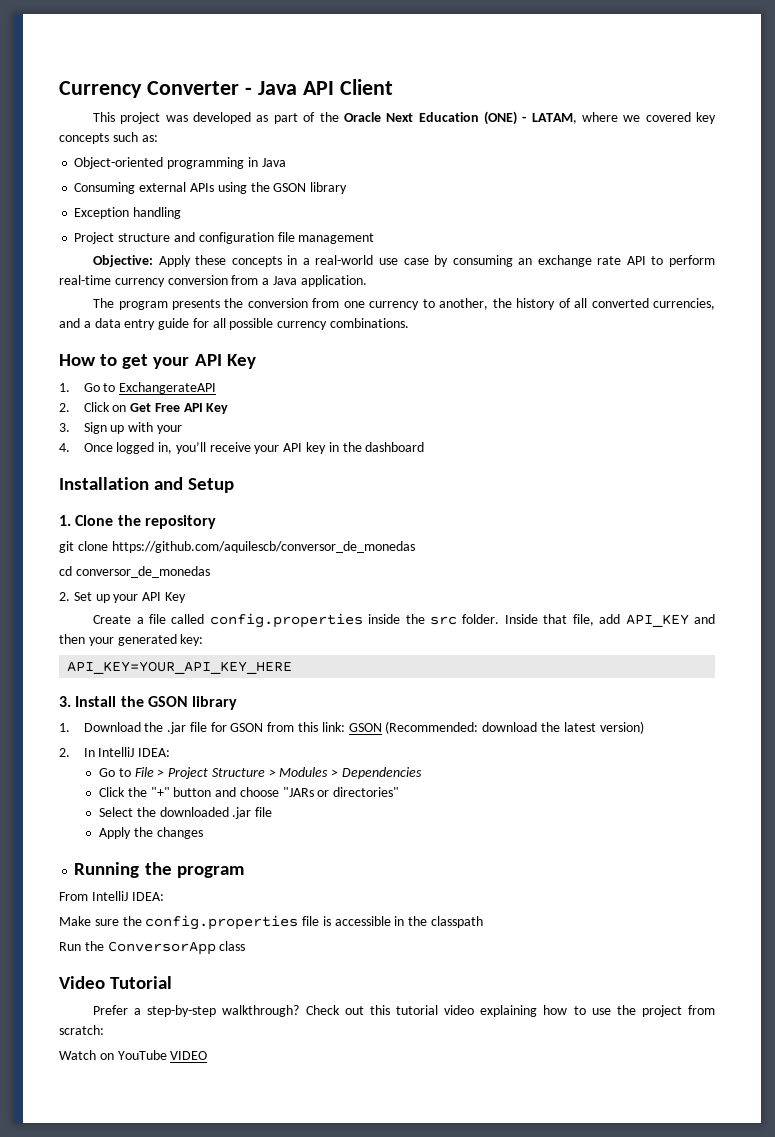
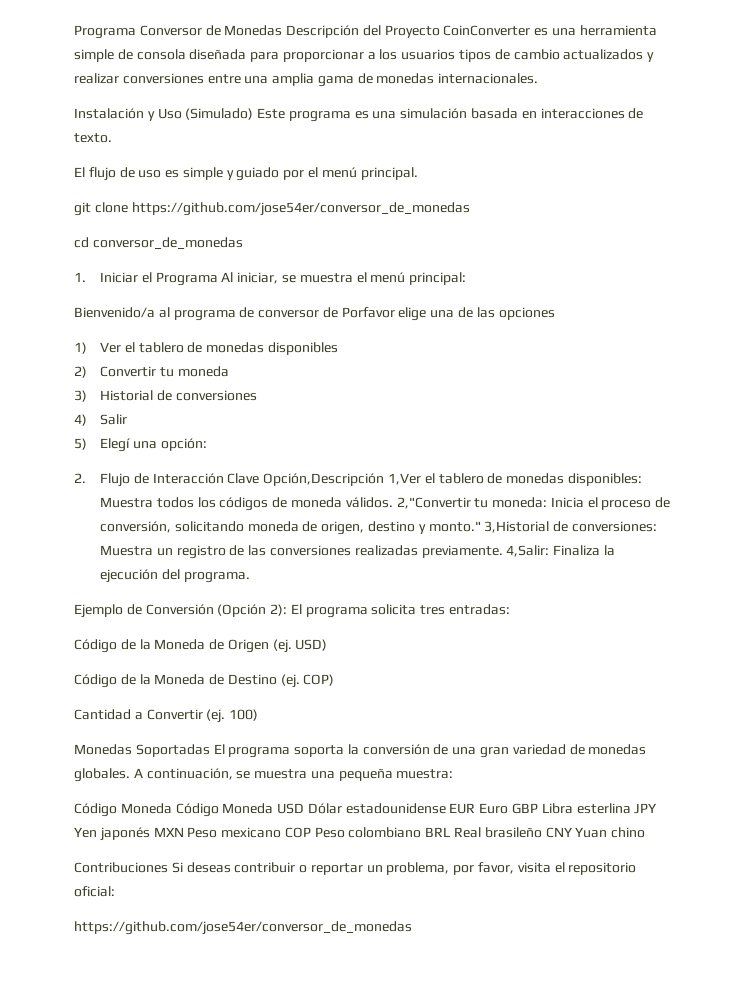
- Currency Converter - Java API Client
- This project was developed as part of the Oracle Next Education (ONE) - LATAM, where we covered key concepts such as:
- Object-oriented programming in Java
- Consuming external APIs using the GSON library
- Exception handling
- Project structure and configuration file management
- Objective: Apply these concepts in a real-world use case by consuming an exchange rate API to perform real-time currency conversion from a Java application.
- The program presents the conversion from one currency to another, the history of all converted currencies, and a data entry guide for all possible currency combinations.
- How to get your API Key
- 1. Go to ExchangerateAPI
- 2. Click on Get Free API Key
- 3. Sign up with your
- 4. Once logged in, you’ll receive your API key in the dashboard
- Installation and Setup
- 1. Clone the repository
+ Programa Conversor de Monedas Descripción del Proyecto CoinConverter es una herramienta simple de consola diseñada para proporcionar a los usuarios tipos de cambio actualizados y realizar conversiones entre una amplia gama de monedas internacionales.
+ Instalación y Uso (Simulado) Este programa es una simulación basada en interacciones de texto.
+ El flujo de uso es simple y guiado por el menú principal.
- git clone https://github.com/aquilescb/conversor_de_monedas
+ git clone https://github.com/jose54er/conversor_de_monedas
- 2. Set up your API Key
- Create a file called config.properties inside the src folder. Inside that file, add API_KEY and then your generated key:
- API_KEY=YOUR_API_KEY_HERE
- 3. Install the GSON library
- 1. Download the .jar file for GSON from this link: GSON (Recommended: download the latest version)
- 2. In IntelliJ IDEA:
- Go to File > Project Structure > Modules > Dependencies
- Click the "+" button and choose "JARs or directories"
- Select the downloaded .jar file
- Apply the changes
- Running the program
- From IntelliJ IDEA:
- Make sure the config.properties file is accessible in the classpath
- Run the ConversorApp class
- Video Tutorial
- Prefer a step-by-step walkthrough? Check out this tutorial video explaining how to use the project from scratch:
- Watch on YouTube VIDEO
+ 1. Iniciar el Programa Al iniciar, se muestra el menú principal:
+ Bienvenido/a al programa de conversor de Porfavor elige una de las opciones
+ 1) Ver el tablero de monedas disponibles
+ 2) Convertir tu moneda
+ 3) Historial de conversiones
+ 4) Salir
+ 5) Elegí una opción:
+ 2. Flujo de Interacción Clave Opción,Descripción 1,Ver el tablero de monedas disponibles: Muestra todos los códigos de moneda válidos. 2,"Convertir tu moneda: Inicia el proceso de conversión, solicitando moneda de origen, destino y monto." 3,Historial de conversiones: Muestra un registro de las conversiones realizadas previamente. 4,Salir: Finaliza la ejecución del programa.
+ Ejemplo de Conversión (Opción 2): El programa solicita tres entradas:
+ Código de la Moneda de Origen (ej. USD)
+ Código de la Moneda de Destino (ej. COP)
+ Cantidad a Convertir (ej. 100)
+ Monedas Soportadas El programa soporta la conversión de una gran variedad de monedas globales. A continuación, se muestra una pequeña muestra:
+ Código Moneda Código Moneda USD Dólar estadounidense EUR Euro GBP Libra esterlina JPY Yen japonés MXN Peso mexicano COP Peso colombiano BRL Real brasileño CNY Yuan chino
+ Contribuciones Si deseas contribuir o reportar un problema, por favor, visita el repositorio oficial:
+ https://github.com/jose54er/conversor_de_monedas

